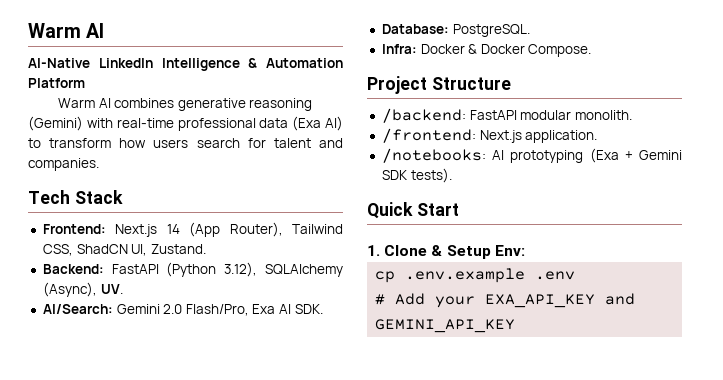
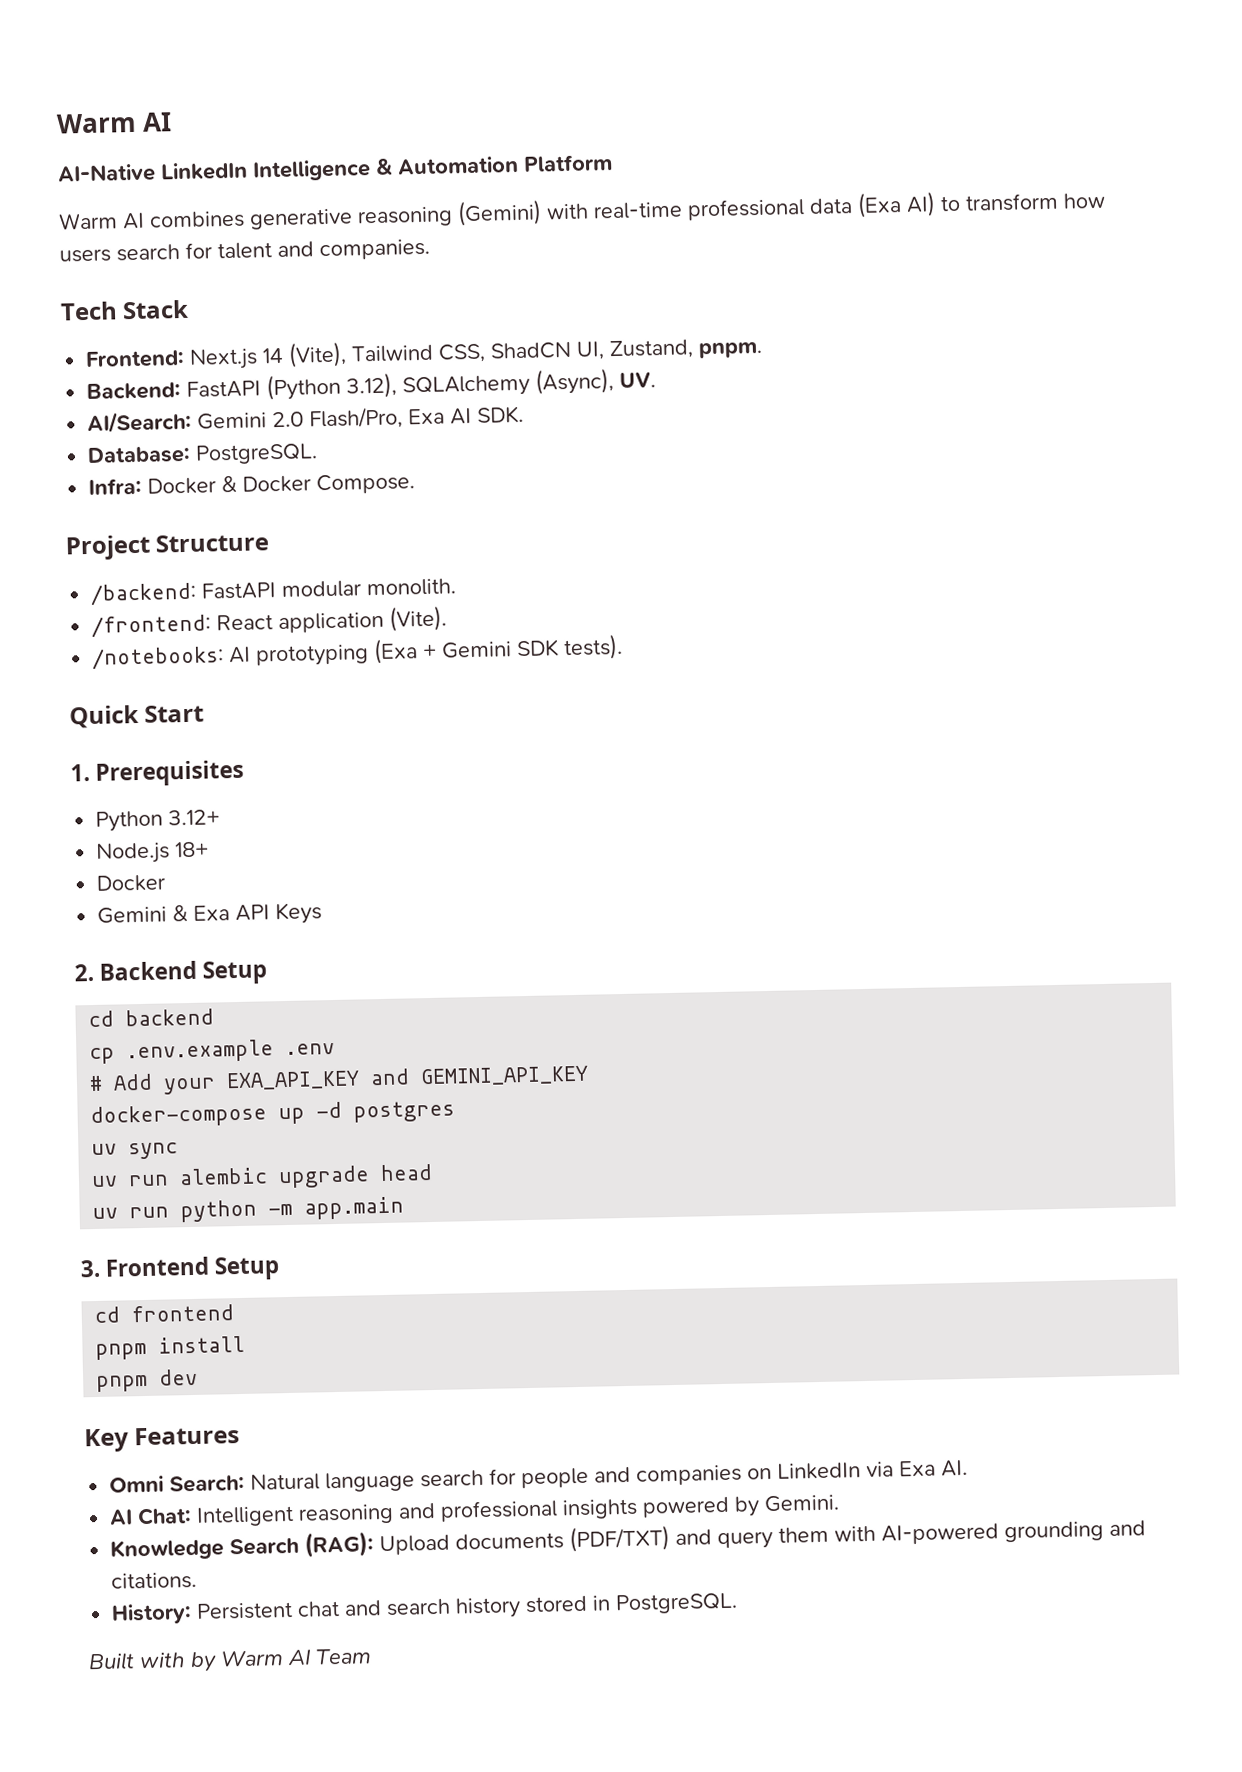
- Frontend: Next.js 14 (App Router), Tailwind CSS, ShadCN UI, Zustand.
+ Frontend: Next.js 14 (Vite), Tailwind CSS, ShadCN UI, Zustand, pnpm.
- /frontend: Next.js application.
+ /frontend: React application (Vite).
- 1. Clone & Setup Env:
+ 1. Prerequisites
+ Python 3.12+
+ Node.js 18+
+ Docker
+ Gemini & Exa API Keys
+ 2. Backend Setup
+ cd backend
+ docker-compose up -d postgres
+ uv sync
+ uv run alembic upgrade head
+ uv run python -m app.main
+ 3. Frontend Setup
+ cd frontend
+ pnpm install
+ pnpm dev
+ Key Features
+ Omni Search: Natural language search for people and companies on LinkedIn via Exa AI.
+ AI Chat: Intelligent reasoning and professional insights powered by Gemini.
+ Knowledge Search (RAG): Upload documents (PDF/TXT) and query them with AI-powered grounding and citations.
+ History: Persistent chat and search history stored in PostgreSQL.
+ Built with by Warm AI Team

